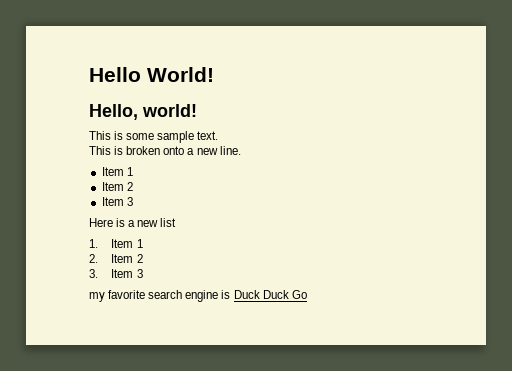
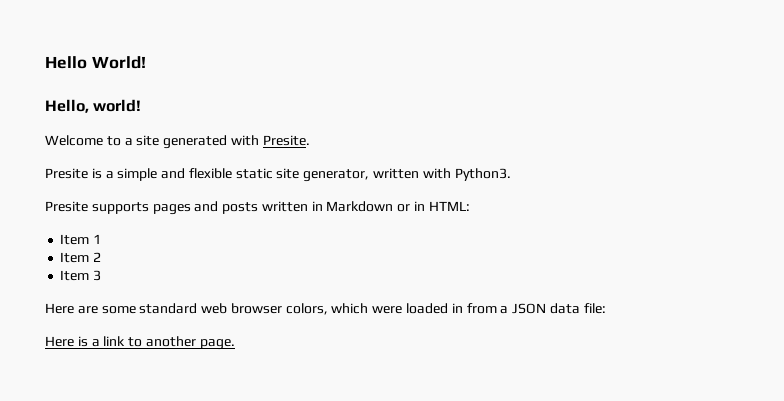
- This is some sample text.
- This is broken onto a new line.
+ Welcome to a site generated with Presite.
+ Presite is a simple and flexible static site generator, written with Python3.
+ Presite supports pages and posts written in Markdown or in HTML:
- Here is a new list
- 1. Item 1
- 2. Item 2
- 3. Item 3
- my favorite search engine is Duck Duck Go
+ Here are some standard web browser colors, which were loaded in from a JSON data file:
+ Here is a link to another page.

